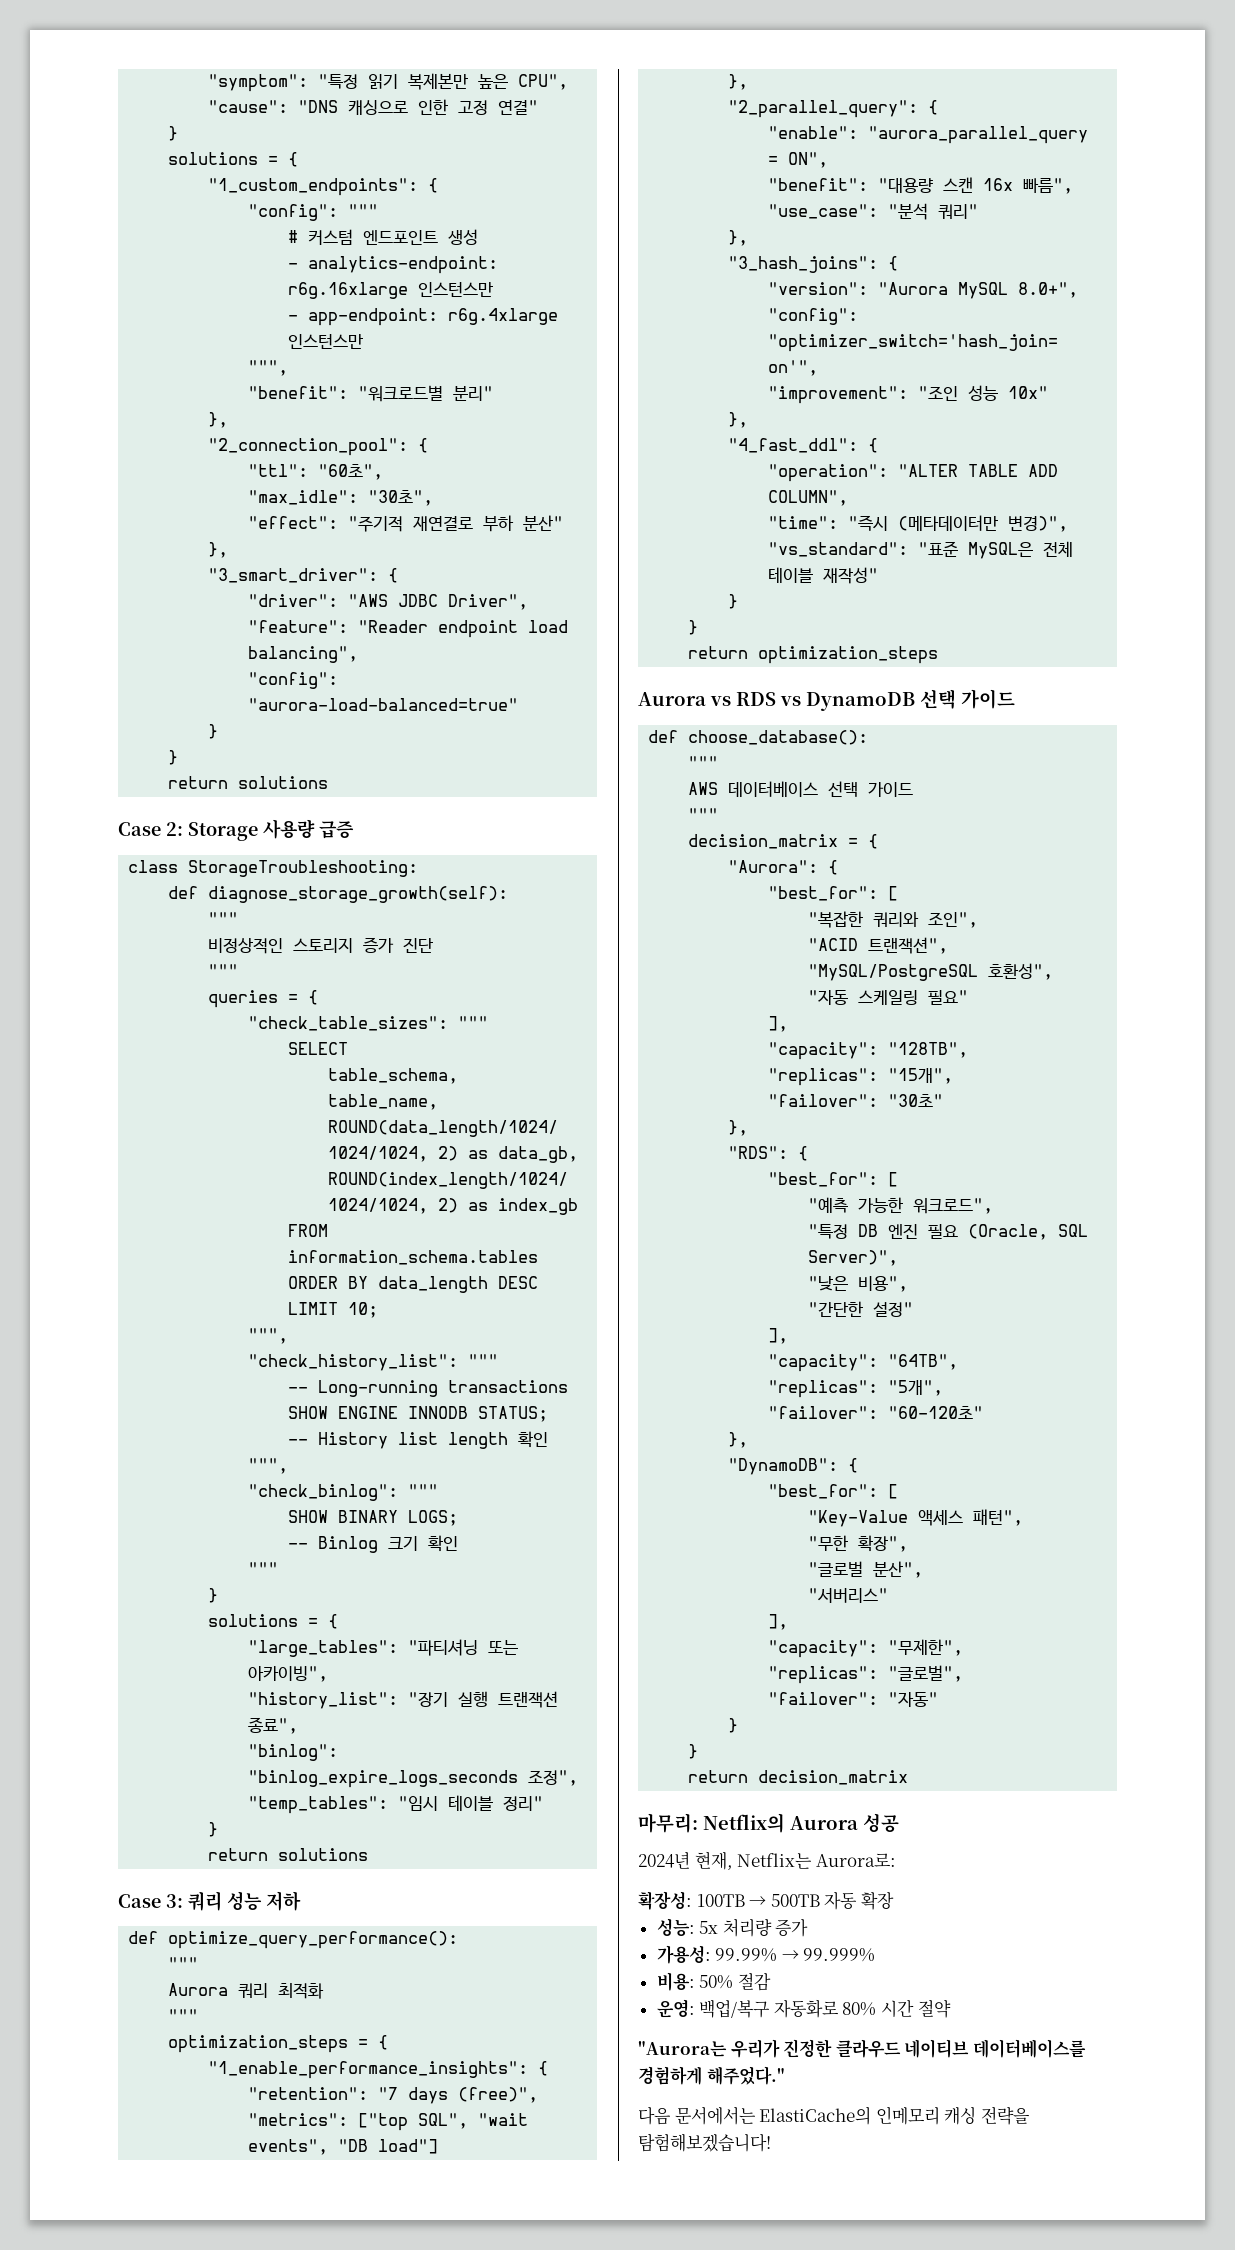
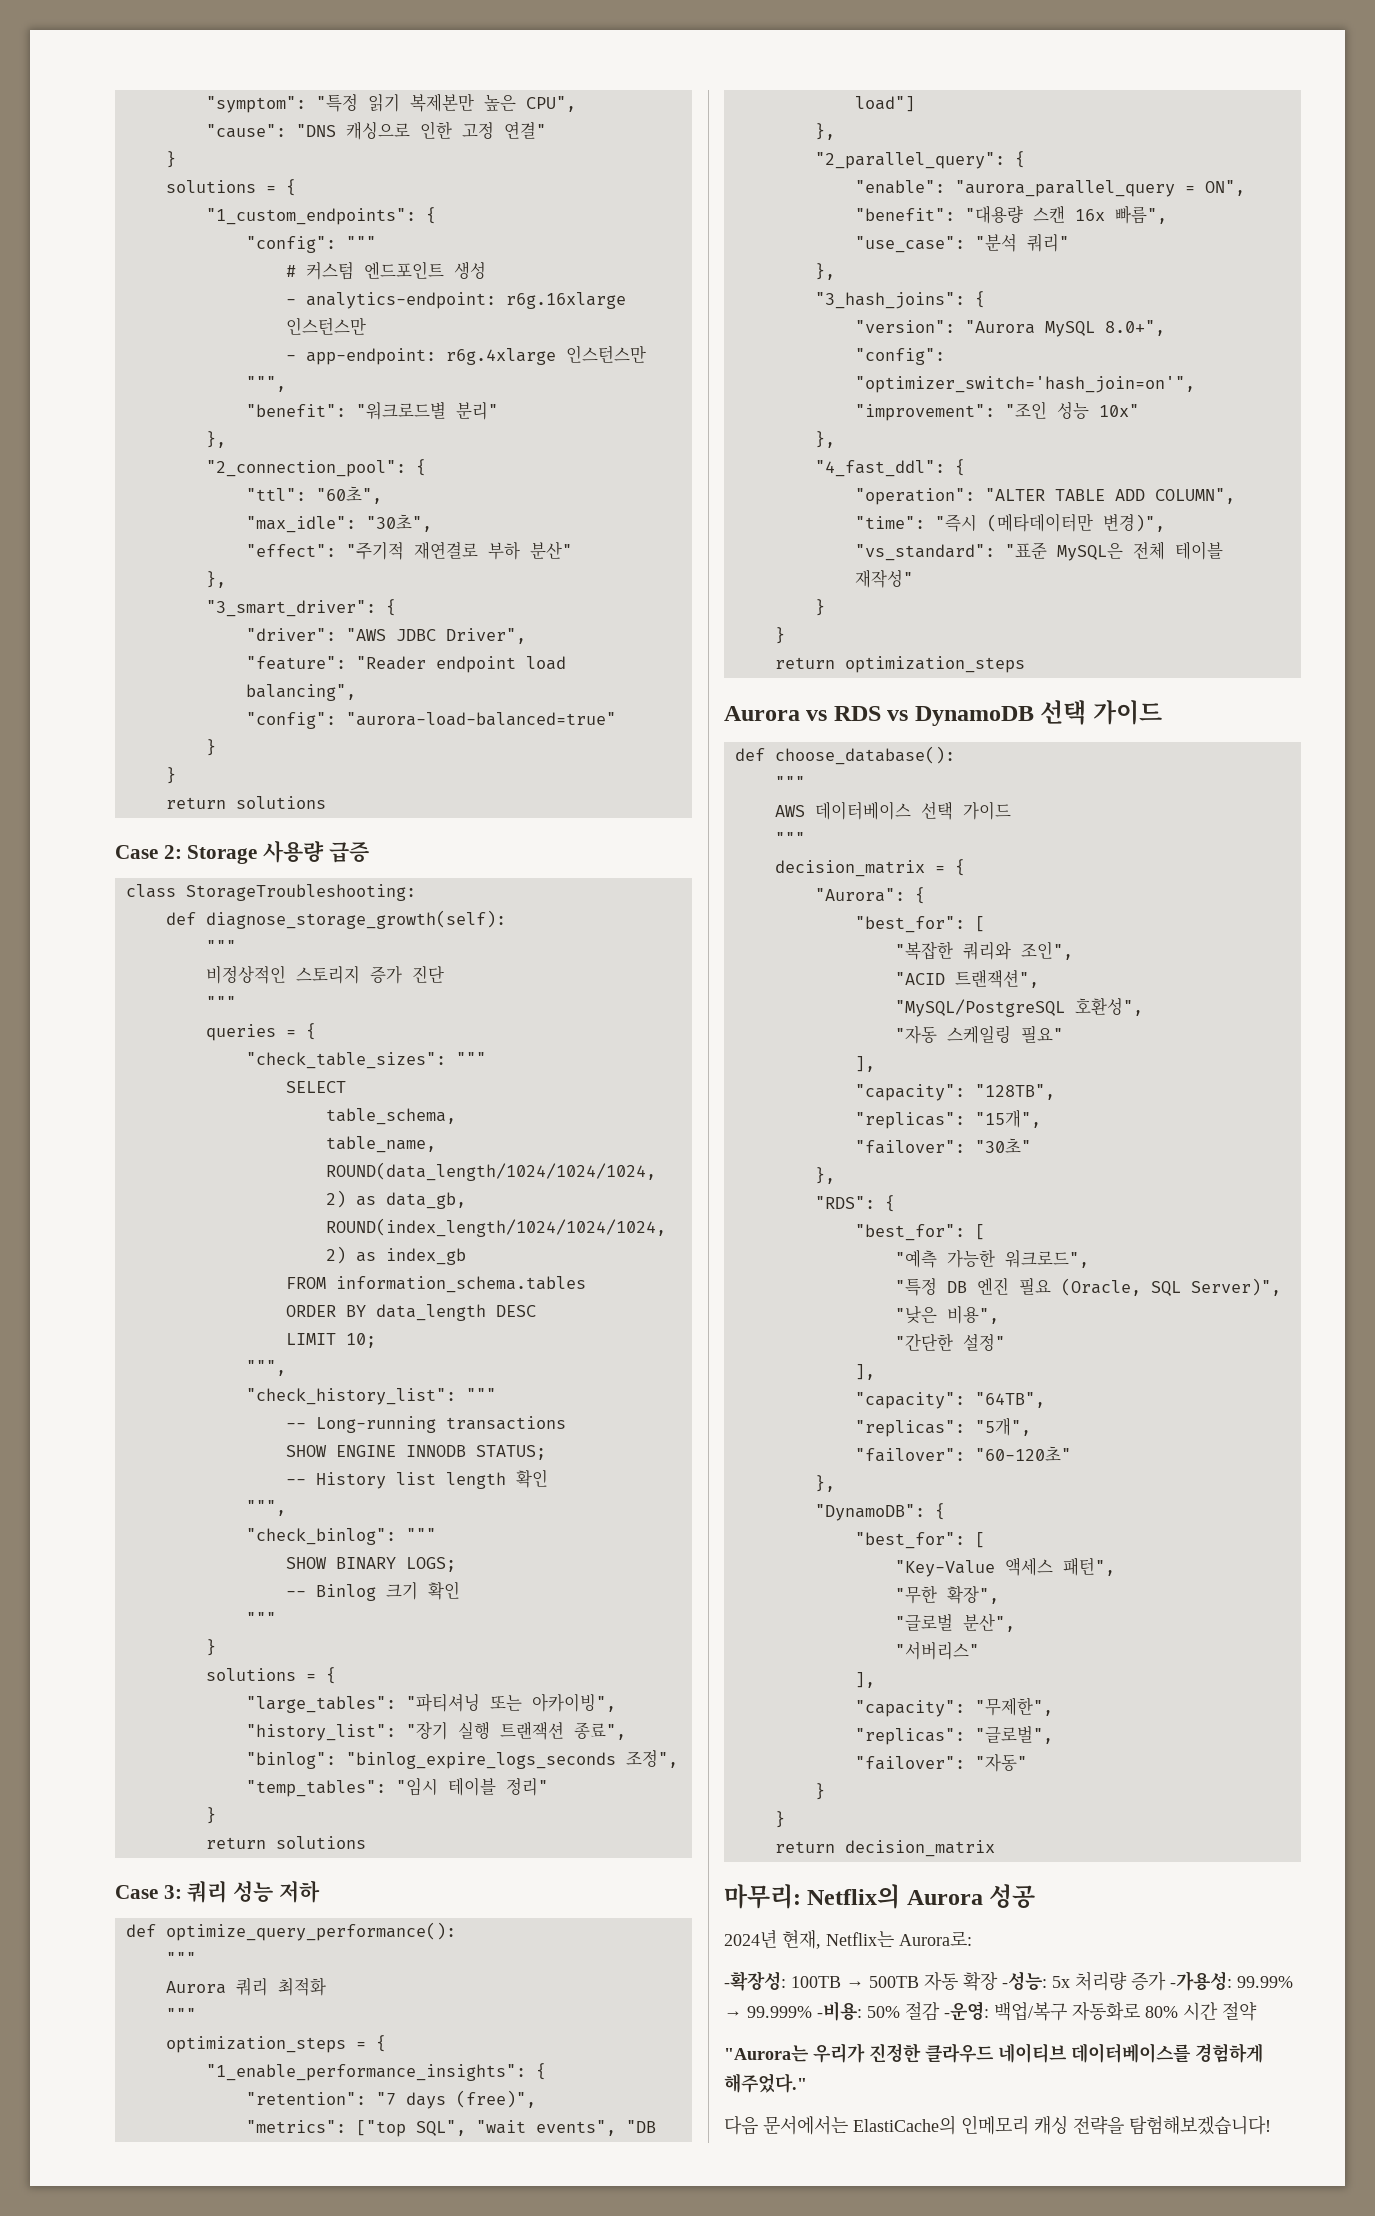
- 확장성: 100TB → 500TB 자동 확장
- 성능: 5x 처리량 증가
- 가용성: 99.99% → 99.999%
- 비용: 50% 절감
- 운영: 백업/복구 자동화로 80% 시간 절약
+ -확장성: 100TB → 500TB 자동 확장 -성능: 5x 처리량 증가 -가용성: 99.99% → 99.999% -비용: 50% 절감 -운영: 백업/복구 자동화로 80% 시간 절약

